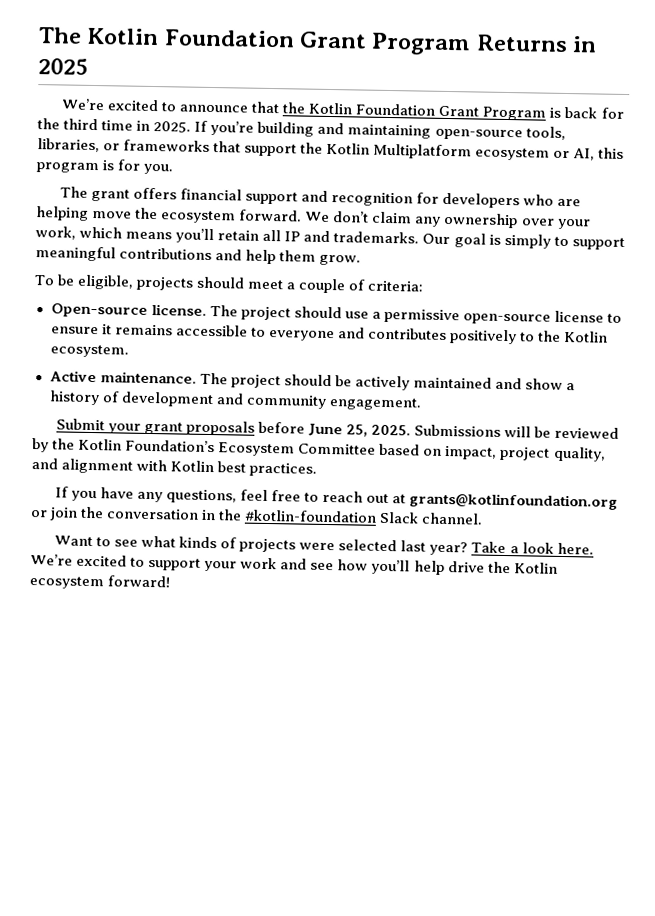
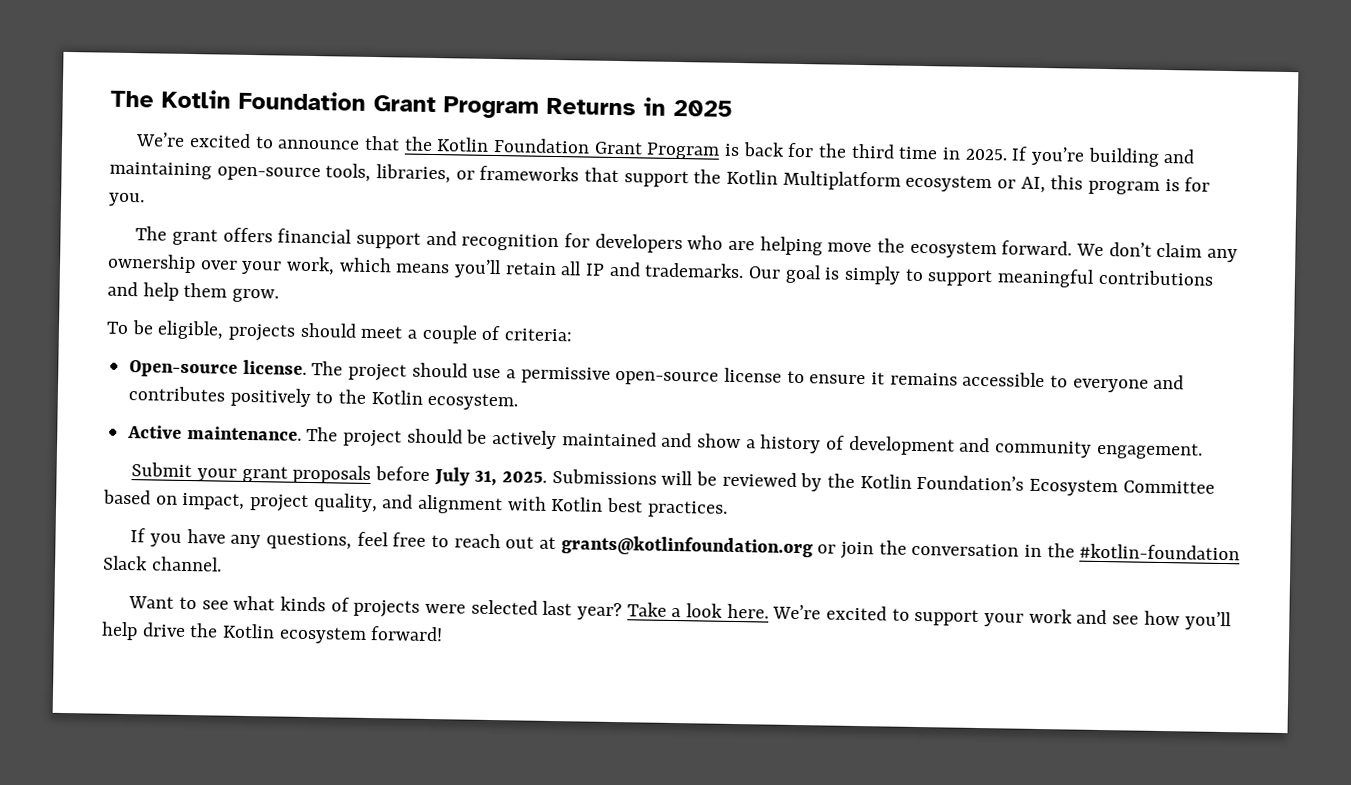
- Submit your grant proposals before June 25, 2025.
+ Submit your grant proposals before July 31, 2025.

